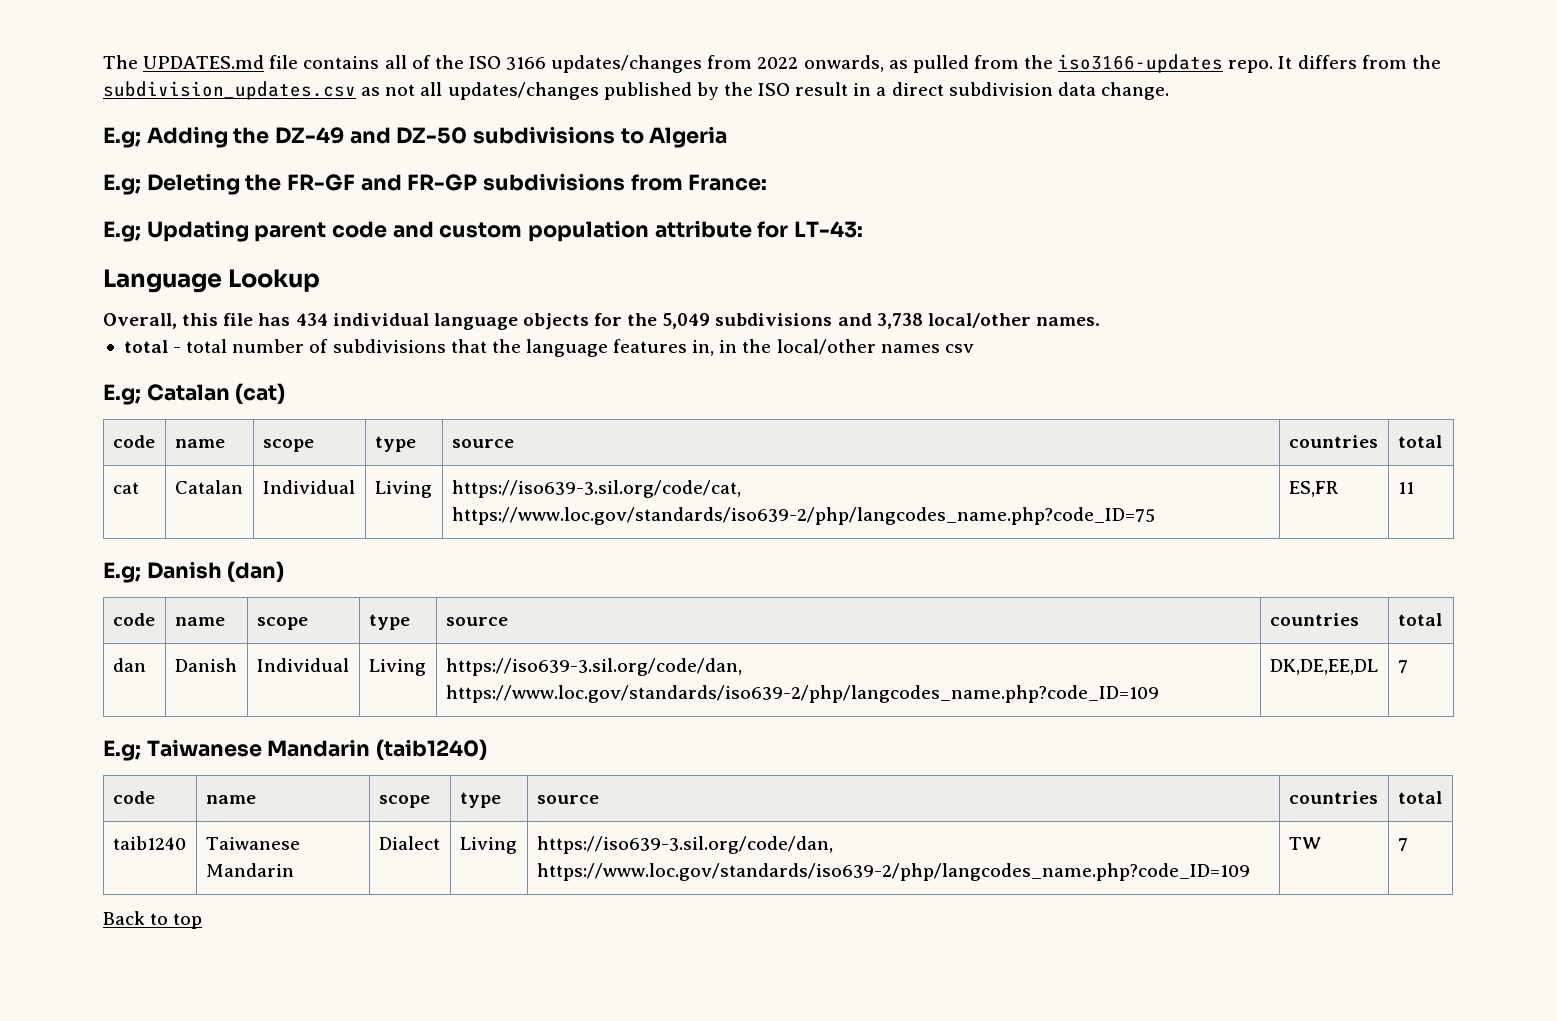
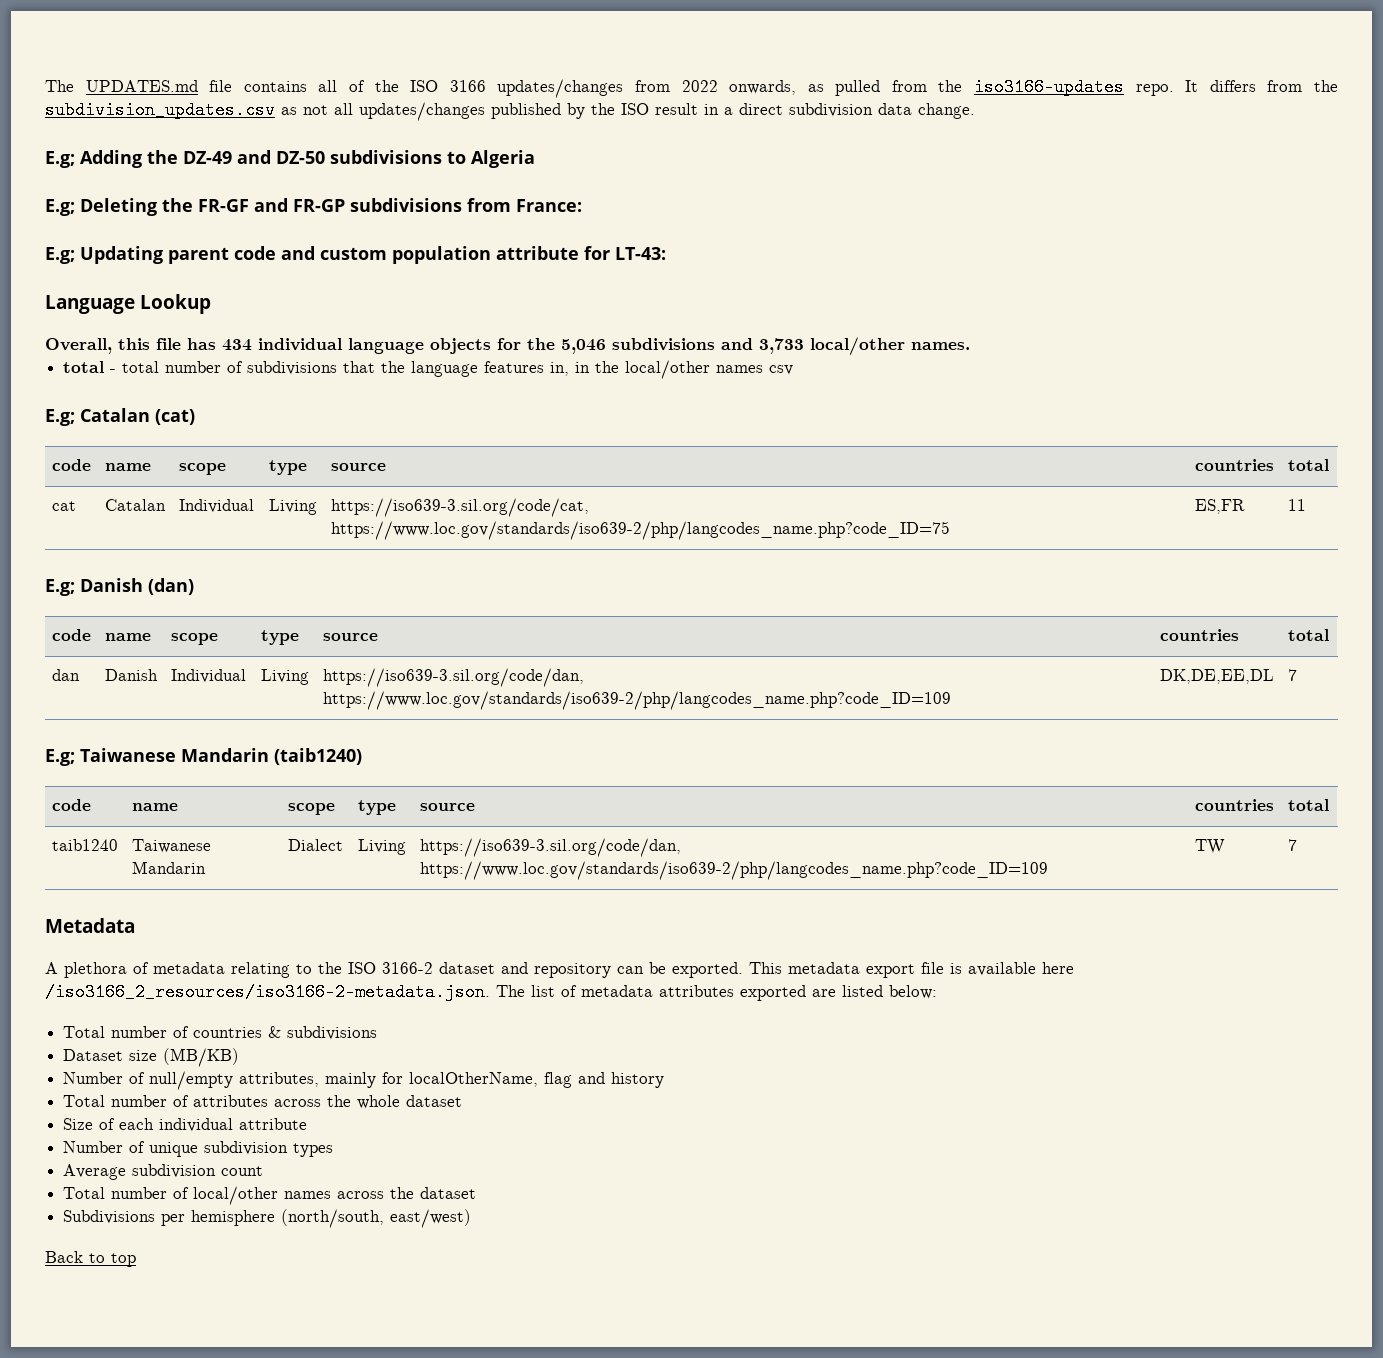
- Overall, this file has 434 individual language objects for the 5,049 subdivisions and 3,738 local/other names.
+ Overall, this file has 434 individual language objects for the 5,046 subdivisions and 3,733 local/other names.
+ Metadata
+ A plethora of metadata relating to the ISO 3166-2 dataset and repository can be exported. This metadata export file is available here /iso3166_2_resources/iso3166-2-metadata.json. The list of metadata attributes exported are listed below:
+ Total number of countries & subdivisions
+ Dataset size (MB/KB)
+ Number of null/empty attributes, mainly for localOtherName, flag and history
+ Total number of attributes across the whole dataset
+ Size of each individual attribute
+ Number of unique subdivision types
+ Average subdivision count
+ Total number of local/other names across the dataset
+ Subdivisions per hemisphere (north/south, east/west)

